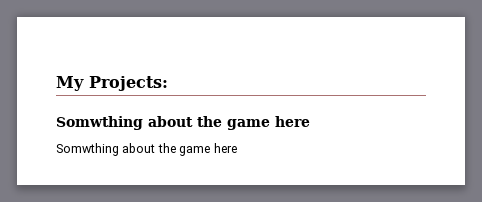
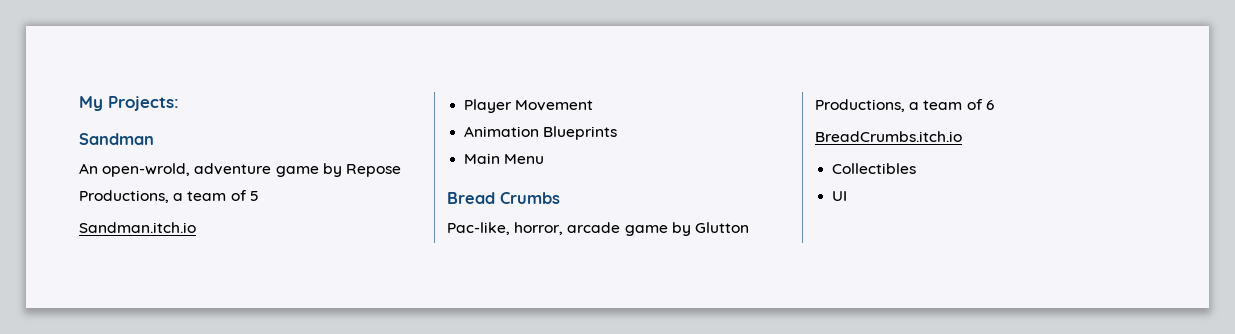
  My Projects:
- Somwthing about the game here
- Somwthing about the game here
+ Sandman
+ An open-wrold, adventure game by Repose Productions, a team of 5
+ Sandman.itch.io
+ Player Movement
+ Animation Blueprints
+ Main Menu
+ Bread Crumbs
+ Pac-like, horror, arcade game by Glutton Productions, a team of 6
+ BreadCrumbs.itch.io
+ Collectibles
+ UI

